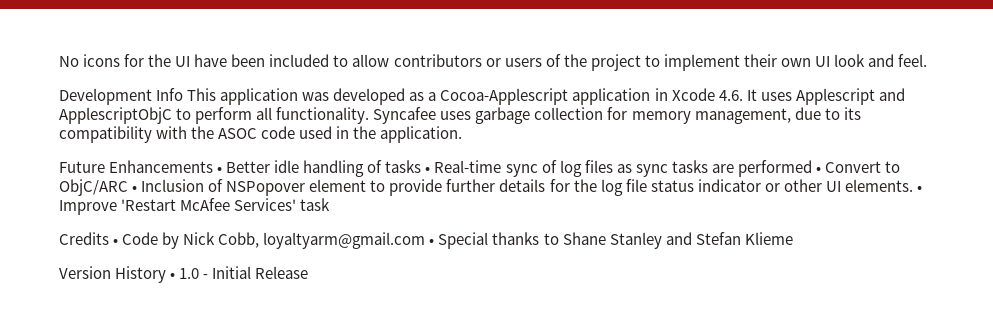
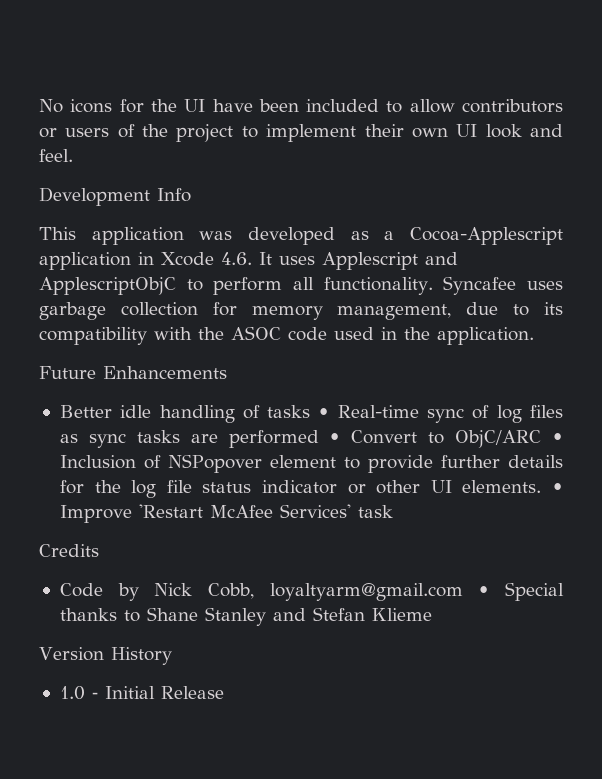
- Development Info This application was developed as a Cocoa-Applescript application in Xcode 4.6. It uses Applescript and ApplescriptObjC to perform all functionality.
+ Development Info
+ This application was developed as a Cocoa-Applescript application in Xcode 4.6. It uses Applescript and ApplescriptObjC to perform all functionality.
- Future Enhancements • Better idle handling of tasks • Real-time sync of log files as sync tasks are performed • Convert to ObjC/ARC • Inclusion of NSPopover element to provide further details for the log file status indicator or other UI elements.
+ Future Enhancements
+ Better idle handling of tasks • Real-time sync of log files as sync tasks are performed • Convert to ObjC/ARC • Inclusion of NSPopover element to provide further details for the log file status indicator or other UI elements.
- Credits • Code by Nick Cobb, loyaltyarm@gmail.com • Special thanks to Shane Stanley and Stefan Klieme
+ Credits
+ Code by Nick Cobb, loyaltyarm@gmail.com • Special thanks to Shane Stanley and Stefan Klieme
- Version History • 1.0 ⁃ Initial Release
+ Version History
+ 1.0 ⁃ Initial Release

